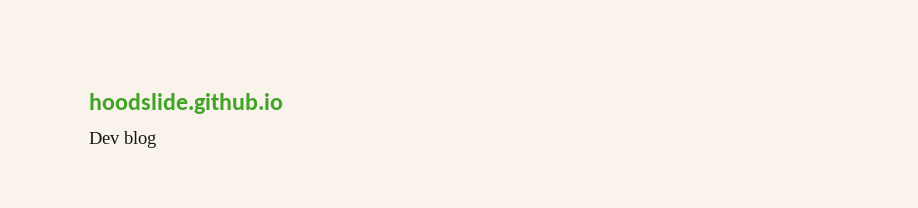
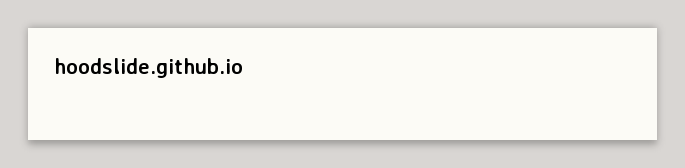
- Dev blog

